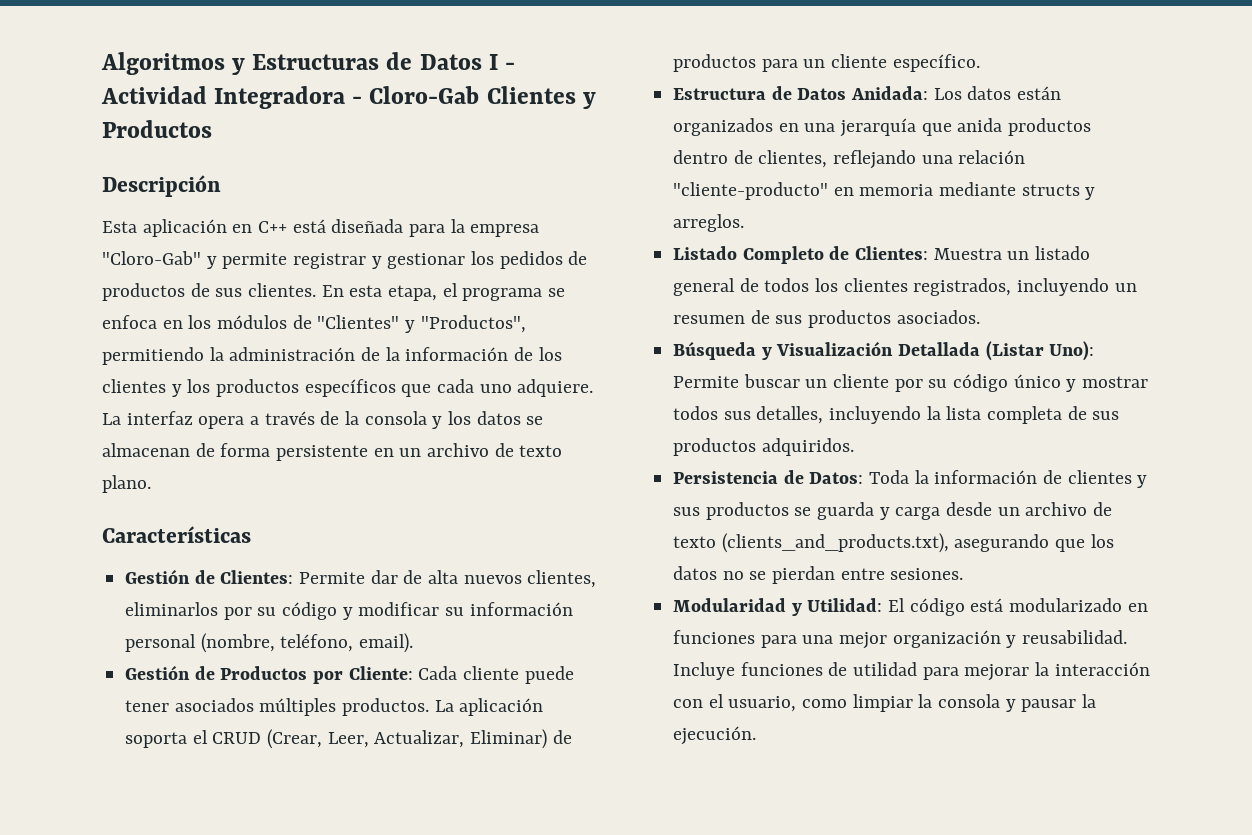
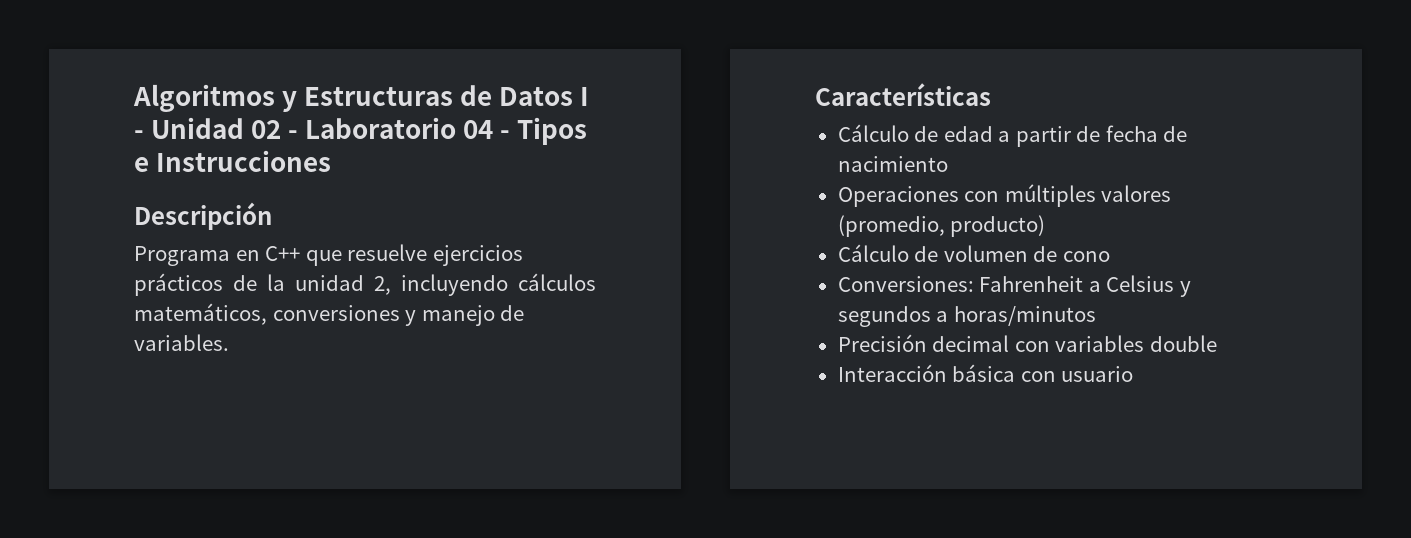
- Algoritmos y Estructuras de Datos I - Actividad Integradora - Cloro-Gab Clientes y Productos
+ Algoritmos y Estructuras de Datos I - Unidad 02 - Laboratorio 04 - Tipos e Instrucciones
  Descripción
- Esta aplicación en C++ está diseñada para la empresa "Cloro-Gab" y permite registrar y gestionar los pedidos de productos de sus clientes. En esta etapa, el programa se enfoca en los módulos de "Clientes" y "Productos", permitiendo la administración de la información de los clientes y los productos específicos que cada uno adquiere. La interfaz opera a través de la consola y los datos se almacenan de forma persistente en un archivo de texto plano.
+ Programa en C++ que resuelve ejercicios prácticos de la unidad 2, incluyendo cálculos matemáticos, conversiones y manejo de variables.
  Características
- Gestión de Clientes: Permite dar de alta nuevos clientes, eliminarlos por su código y modificar su información personal (nombre, teléfono, email).
- Gestión de Productos por Cliente: Cada cliente puede tener asociados múltiples productos. La aplicación soporta el CRUD (Crear, Leer, Actualizar, Eliminar) de productos para un cliente específico.
- Estructura de Datos Anidada: Los datos están organizados en una jerarquía que anida productos dentro de clientes, reflejando una relación "cliente-producto" en memoria mediante structs y arreglos.
- Listado Completo de Clientes: Muestra un listado general de todos los clientes registrados, incluyendo un resumen de sus productos asociados.
- Búsqueda y Visualización Detallada (Listar Uno): Permite buscar un cliente por su código único y mostrar todos sus detalles, incluyendo la lista completa de sus productos adquiridos.
- Persistencia de Datos: Toda la información de clientes y sus productos se guarda y carga desde un archivo de texto (clients_and_products.txt), asegurando que los datos no se pierdan entre sesiones.
- Modularidad y Utilidad: El código está modularizado en funciones para una mejor organización y reusabilidad. Incluye funciones de utilidad para mejorar la interacción con el usuario, como limpiar la consola y pausar la ejecución.
+ Cálculo de edad a partir de fecha de nacimiento
+ Operaciones con múltiples valores (promedio, producto)
+ Cálculo de volumen de cono
+ Conversiones: Fahrenheit a Celsius y segundos a horas/minutos
+ Precisión decimal con variables double
+ Interacción básica con usuario

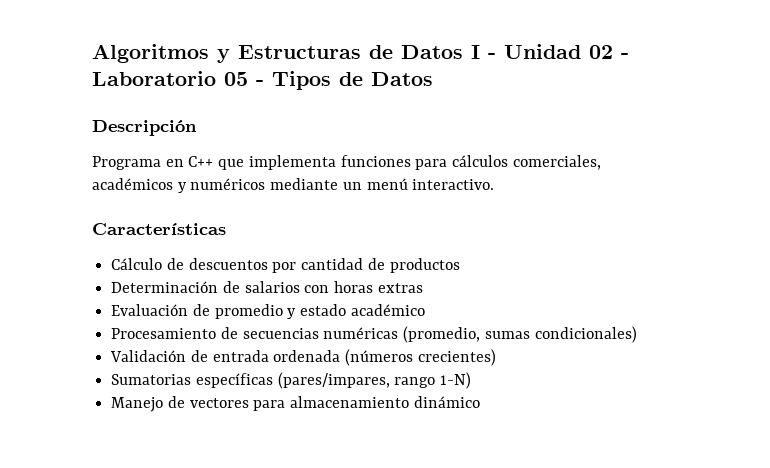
- Algoritmos y Estructuras de Datos I - Unidad 02 - Laboratorio 04 - Tipos e Instrucciones
+ Algoritmos y Estructuras de Datos I - Unidad 02 - Laboratorio 05 - Tipos de Datos
- Programa en C++ que resuelve ejercicios prácticos de la unidad 2, incluyendo cálculos matemáticos, conversiones y manejo de variables.
+ Programa en C++ que implementa funciones para cálculos comerciales, académicos y numéricos mediante un menú interactivo.
  Características
- Cálculo de edad a partir de fecha de nacimiento
- Operaciones con múltiples valores (promedio, producto)
- Cálculo de volumen de cono
- Conversiones: Fahrenheit a Celsius y segundos a horas/minutos
- Precisión decimal con variables double
- Interacción básica con usuario
+ Cálculo de descuentos por cantidad de productos
+ Determinación de salarios con horas extras
+ Evaluación de promedio y estado académico
+ Procesamiento de secuencias numéricas (promedio, sumas condicionales)
+ Validación de entrada ordenada (números crecientes)
+ Sumatorias específicas (pares/impares, rango 1-N)
+ Manejo de vectores para almacenamiento dinámico

